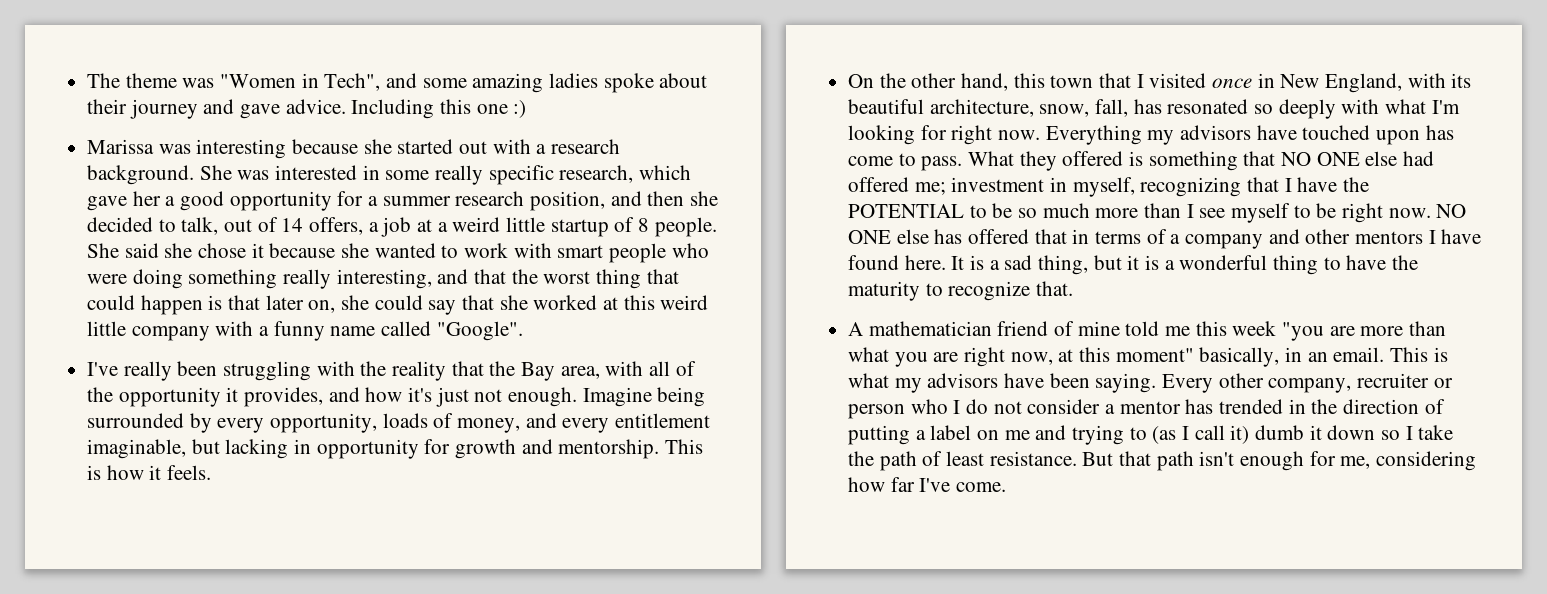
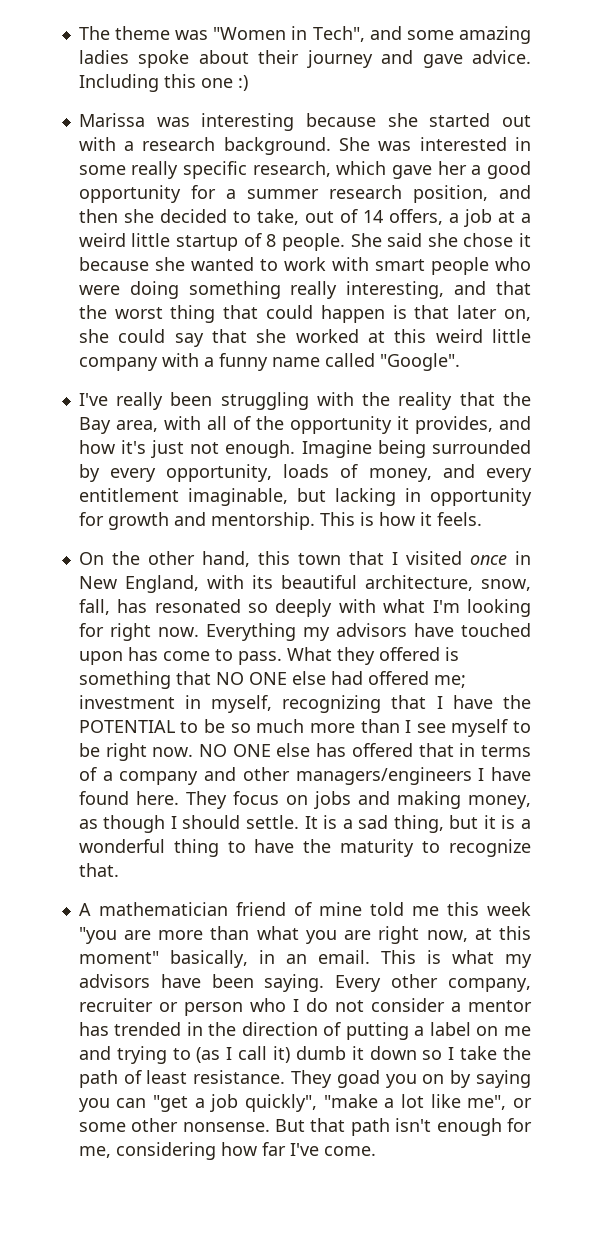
- She was interested in some really specific research, which gave her a good opportunity for a summer research position, and then she decided to talk, out of 14 offers, a job at a weird little startup of 8 people.
+ She was interested in some really specific research, which gave her a good opportunity for a summer research position, and then she decided to take, out of 14 offers, a job at a weird little startup of 8 people.
- NO ONE else has offered that in terms of a company and other mentors I have found here.
+ NO ONE else has offered that in terms of a company and other managers/engineers I have found here.
+ They focus on jobs and making money, as though I should settle.
+ They goad you on by saying you can "get a job quickly", "make a lot like me", or some other nonsense.

